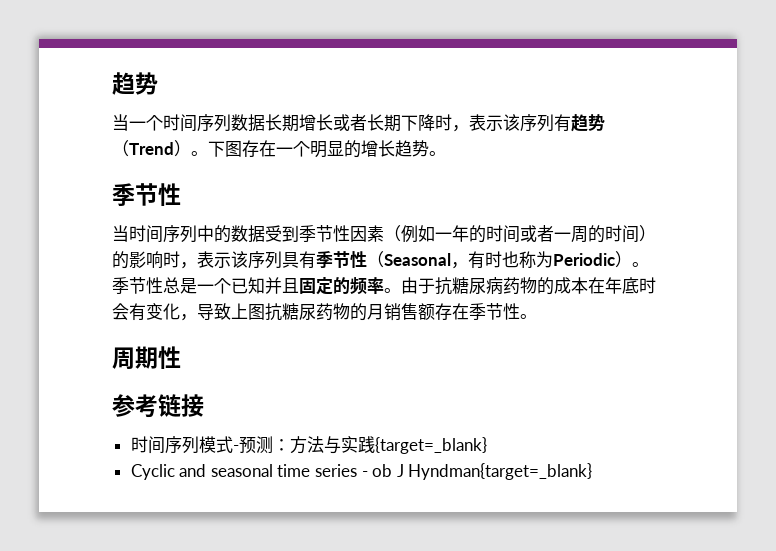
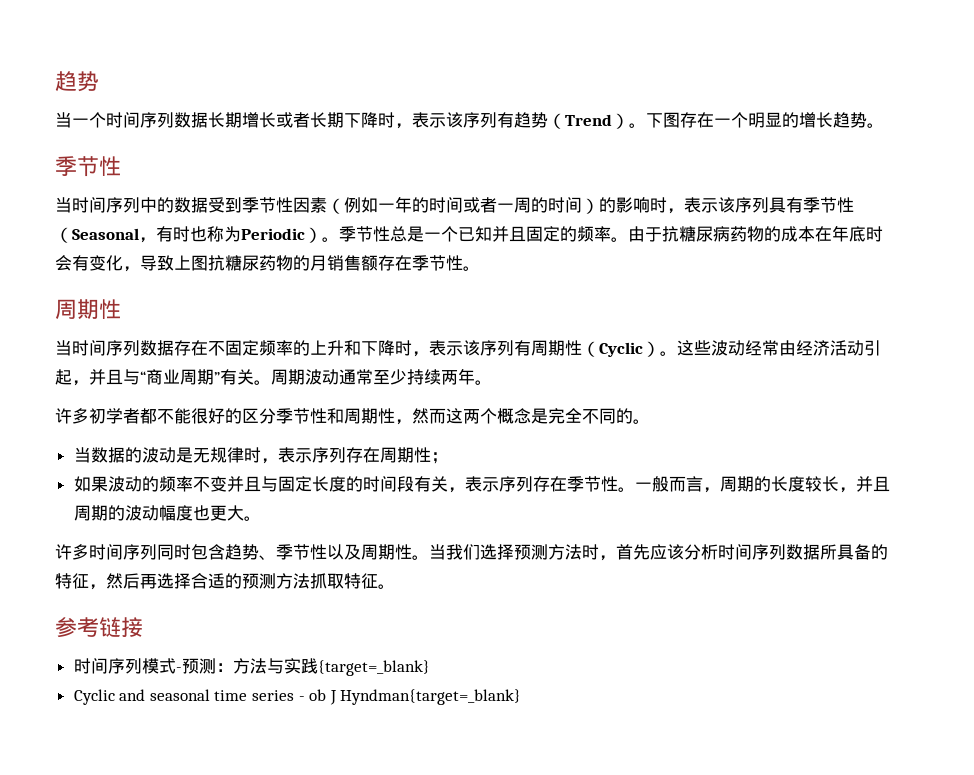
+ 当时间序列数据存在不固定频率的上升和下降时，表示该序列有周期性（Cyclic）。这些波动经常由经济活动引起，并且与“商业周期”有关。周期波动通常至少持续两年。
+ 许多初学者都不能很好的区分季节性和周期性，然而这两个概念是完全不同的。
+ 当数据的波动是无规律时，表示序列存在周期性；
+ 如果波动的频率不变并且与固定长度的时间段有关，表示序列存在季节性。一般而言，周期的长度较长，并且周期的波动幅度也更大。
+ 许多时间序列同时包含趋势、季节性以及周期性。当我们选择预测方法时，首先应该分析时间序列数据所具备的特征，然后再选择合适的预测方法抓取特征。

